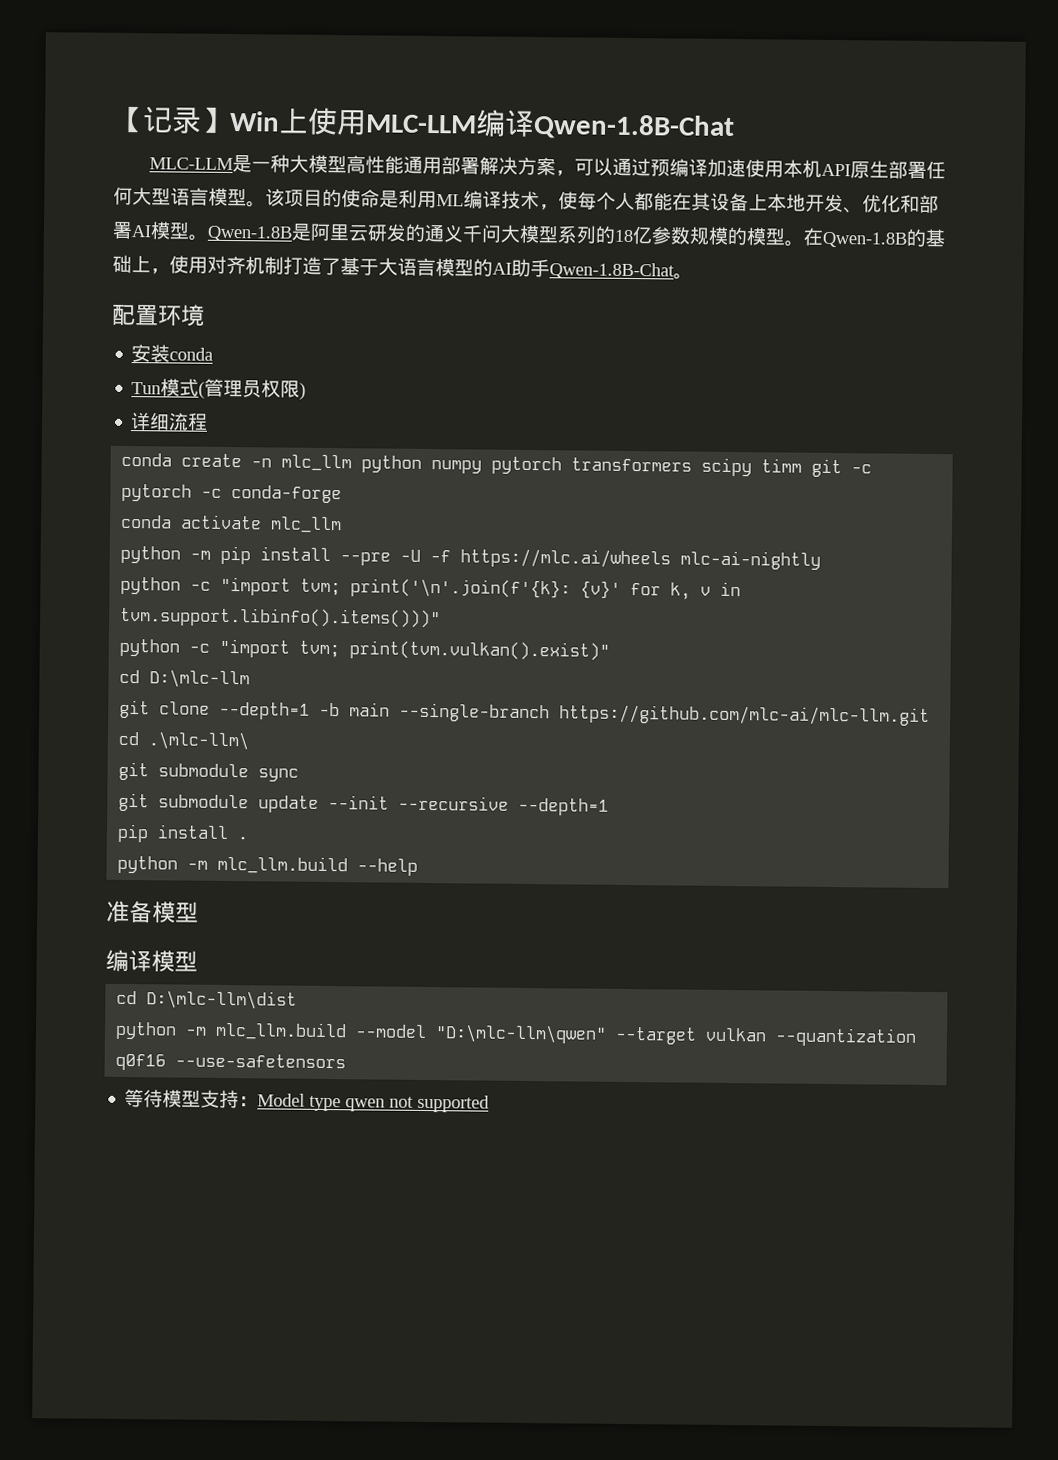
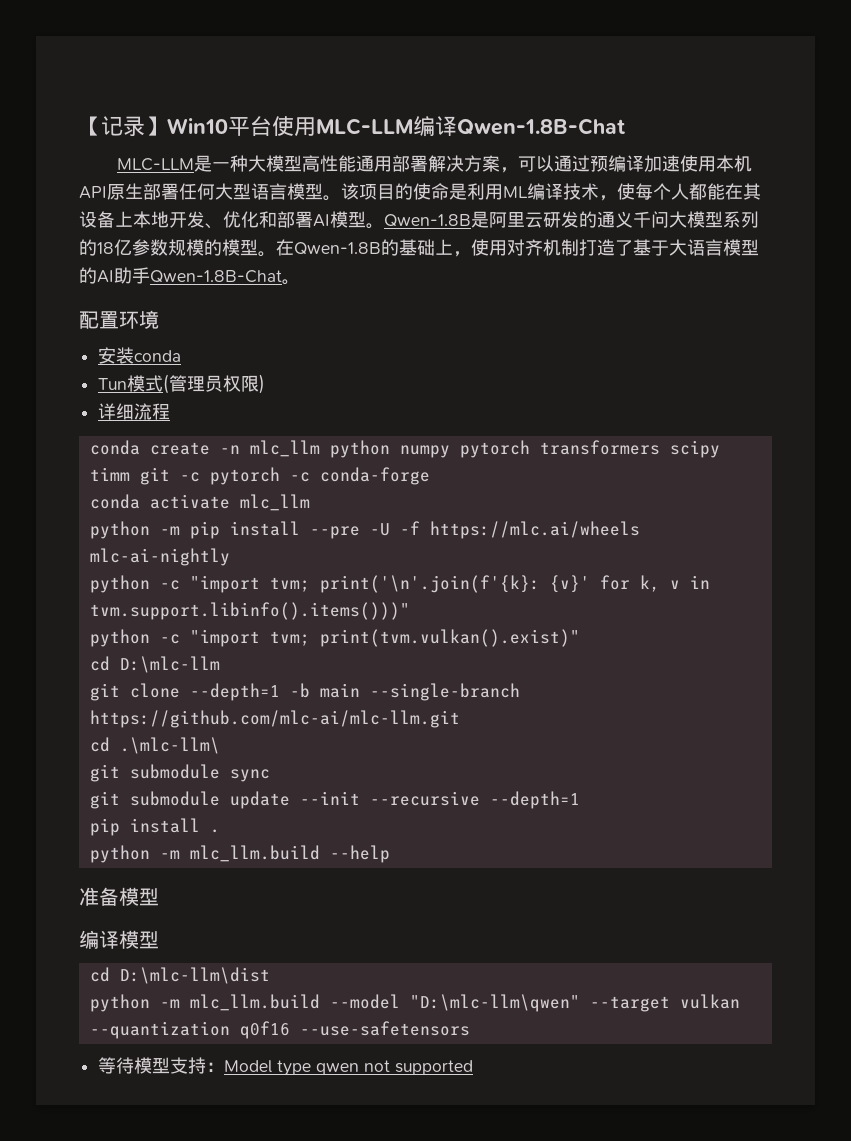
- 【记录】Win上使用MLC-LLM编译Qwen-1.8B-Chat
+ 【记录】Win10平台使用MLC-LLM编译Qwen-1.8B-Chat

